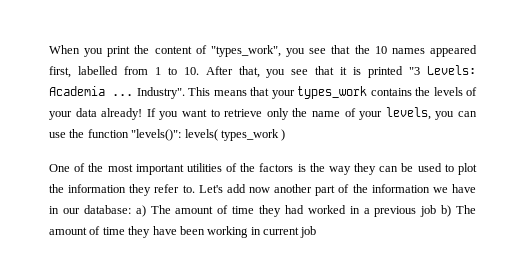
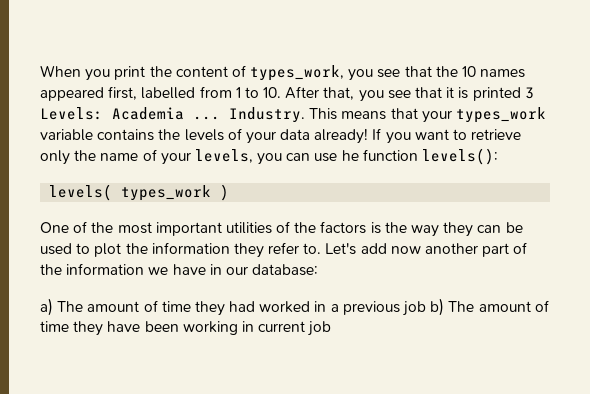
- When you print the content of "types_work", you see that the 10 names appeared first, labelled from 1 to 10. After that, you see that it is printed "3 Levels: Academia ...
+ When you print the content of types_work, you see that the 10 names appeared first, labelled from 1 to 10. After that, you see that it is printed 3 Levels: Academia ...
- Industry".
+ Industry.
- This means that your types_work contains the levels of your data already!
+ This means that your types_work variable contains the levels of your data already!
- If you want to retrieve only the name of your levels, you can use the function "levels()": levels( types_work )
+ If you want to retrieve only the name of your levels, you can use he function levels():
+ levels( types_work )
- Let's add now another part of the information we have in our database: a) The amount of time they had worked in a previous job b) The amount of time they have been working in current job
+ Let's add now another part of the information we have in our database:
+ a) The amount of time they had worked in a previous job b) The amount of time they have been working in current job

